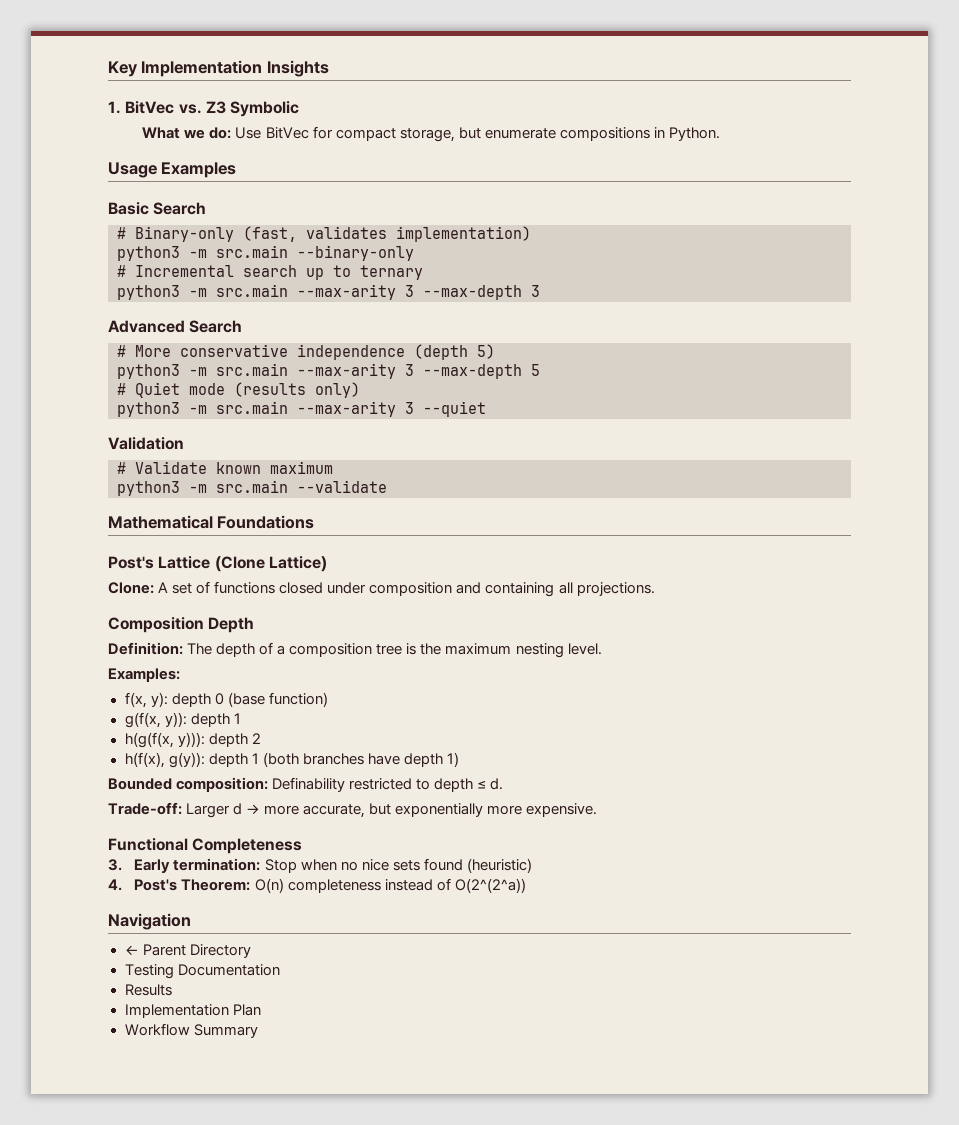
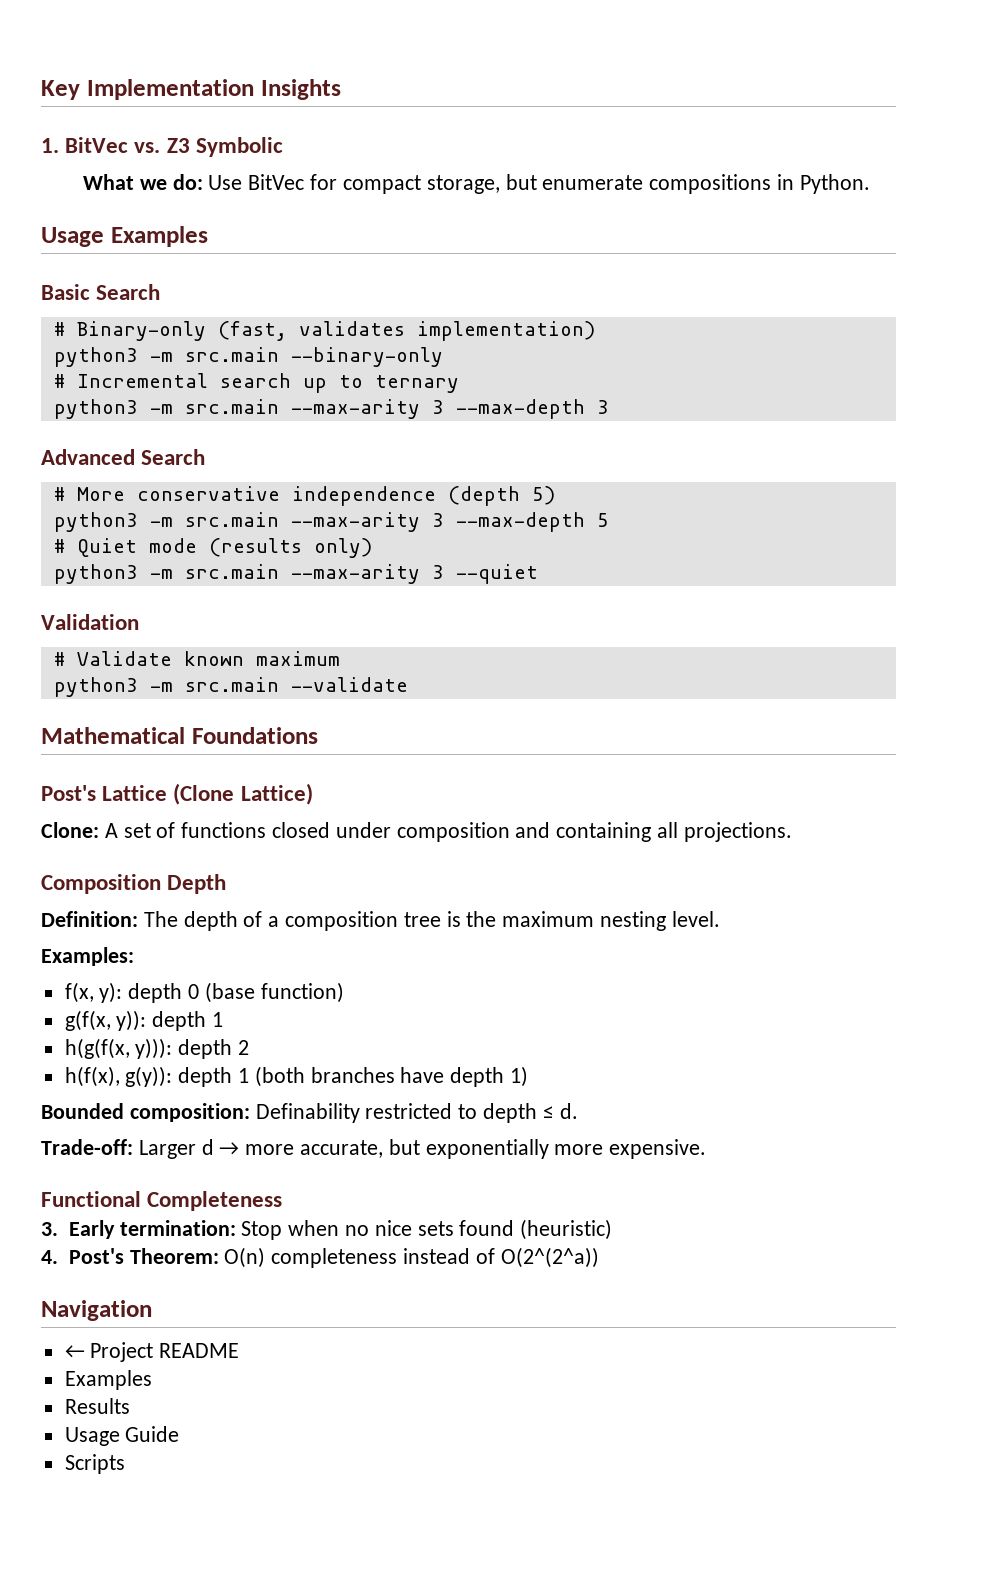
- ← Parent Directory
- Testing Documentation
+ ← Project README
+ Examples
  Results
- Implementation Plan
- Workflow Summary
+ Usage Guide
+ Scripts

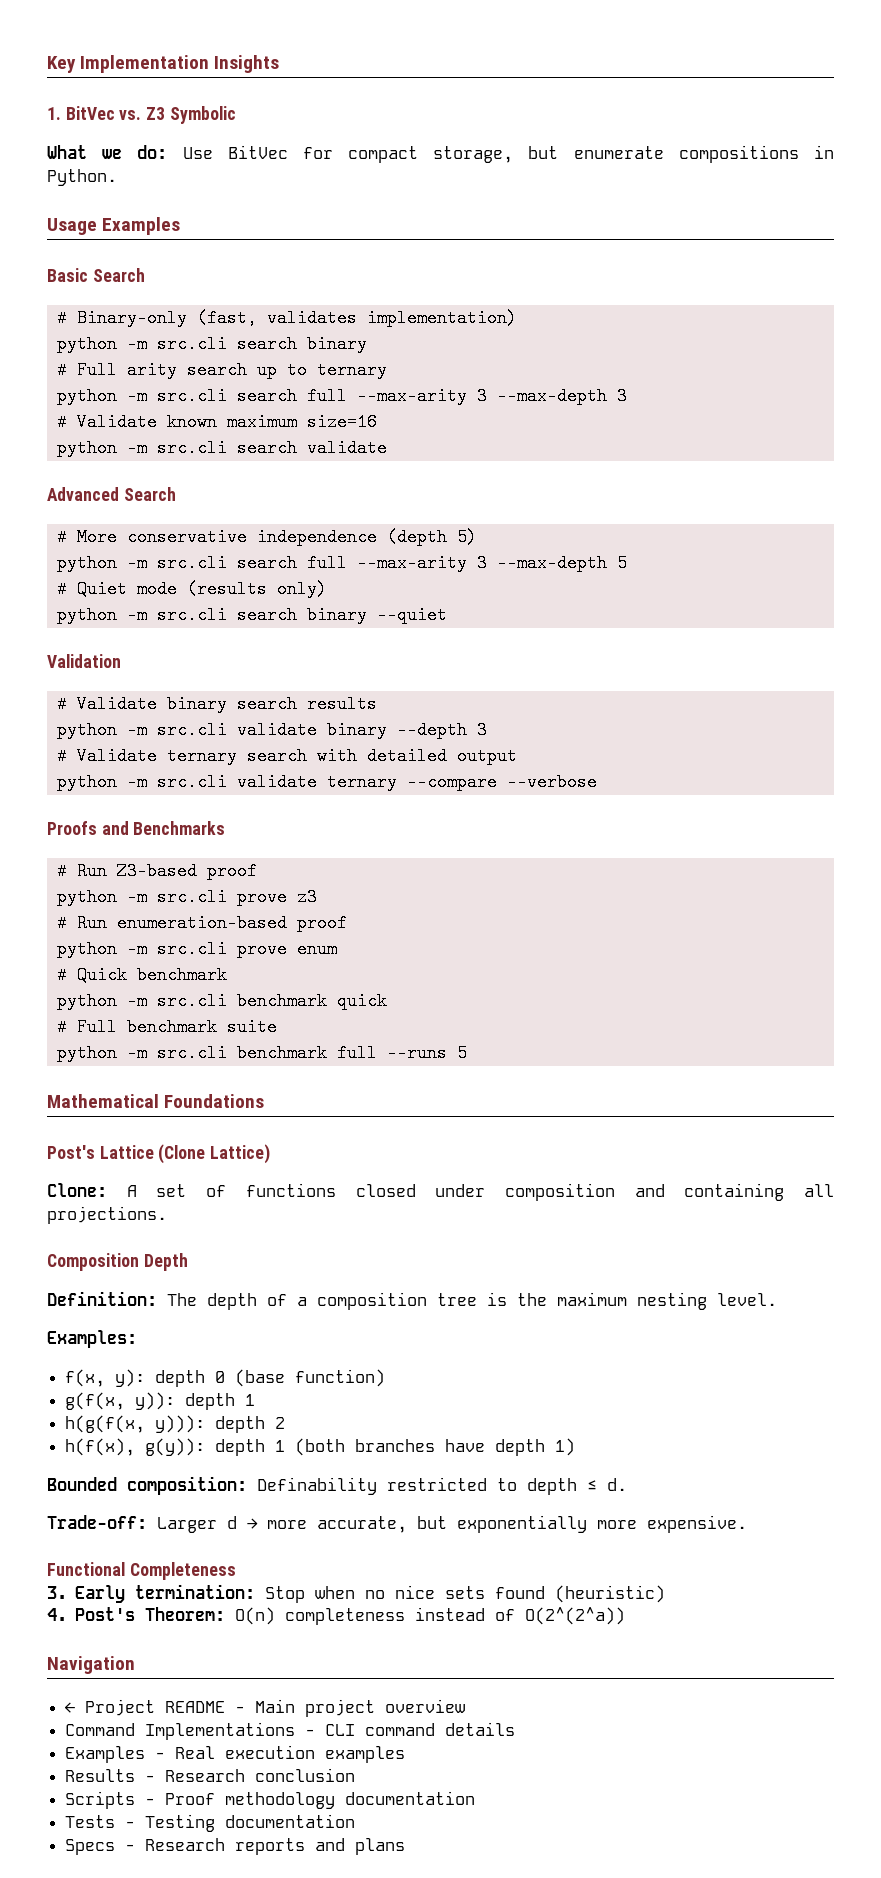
  # Binary-only (fast, validates implementation)
- python3 -m src.main --binary-only
- # Incremental search up to ternary
+ python -m src.cli search binary
+ # Full arity search up to ternary
- python3 -m src.main --max-arity 3 --max-depth 3
+ python -m src.cli search full --max-arity 3 --max-depth 3
+ # Validate known maximum size=16
+ python -m src.cli search validate
- python3 -m src.main --max-arity 3 --max-depth 5
+ python -m src.cli search full --max-arity 3 --max-depth 5
- python3 -m src.main --max-arity 3 --quiet
+ python -m src.cli search binary --quiet
- # Validate known maximum
- python3 -m src.main --validate
+ # Validate binary search results
+ python -m src.cli validate binary --depth 3
+ # Validate ternary search with detailed output
+ python -m src.cli validate ternary --compare --verbose
+ Proofs and Benchmarks
+ # Run Z3-based proof
+ python -m src.cli prove z3
+ # Run enumeration-based proof
+ python -m src.cli prove enum
+ # Quick benchmark
+ python -m src.cli benchmark quick
+ # Full benchmark suite
+ python -m src.cli benchmark full --runs 5
- ← Project README
- Examples
- Results
- Usage Guide
- Scripts
+ ← Project README - Main project overview
+ Command Implementations - CLI command details
+ Examples - Real execution examples
+ Results - Research conclusion
+ Scripts - Proof methodology documentation
+ Tests - Testing documentation
+ Specs - Research reports and plans

